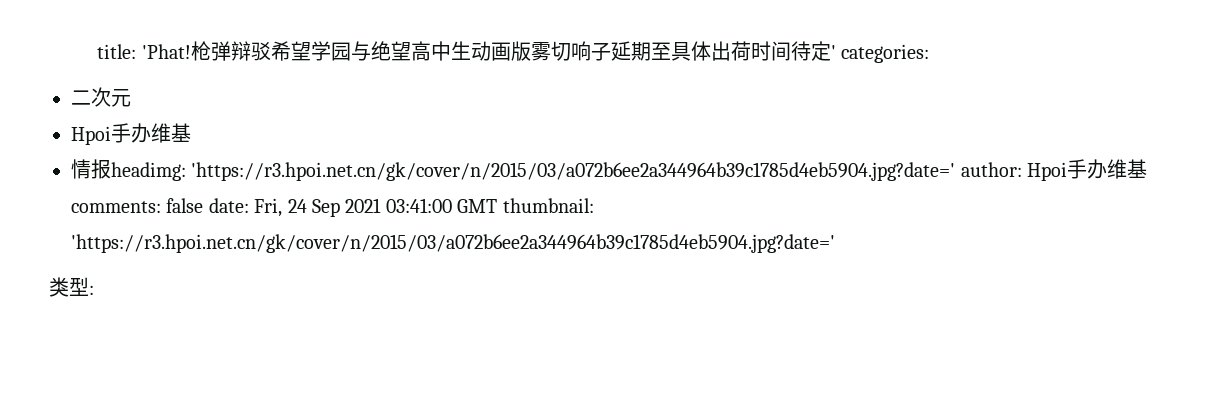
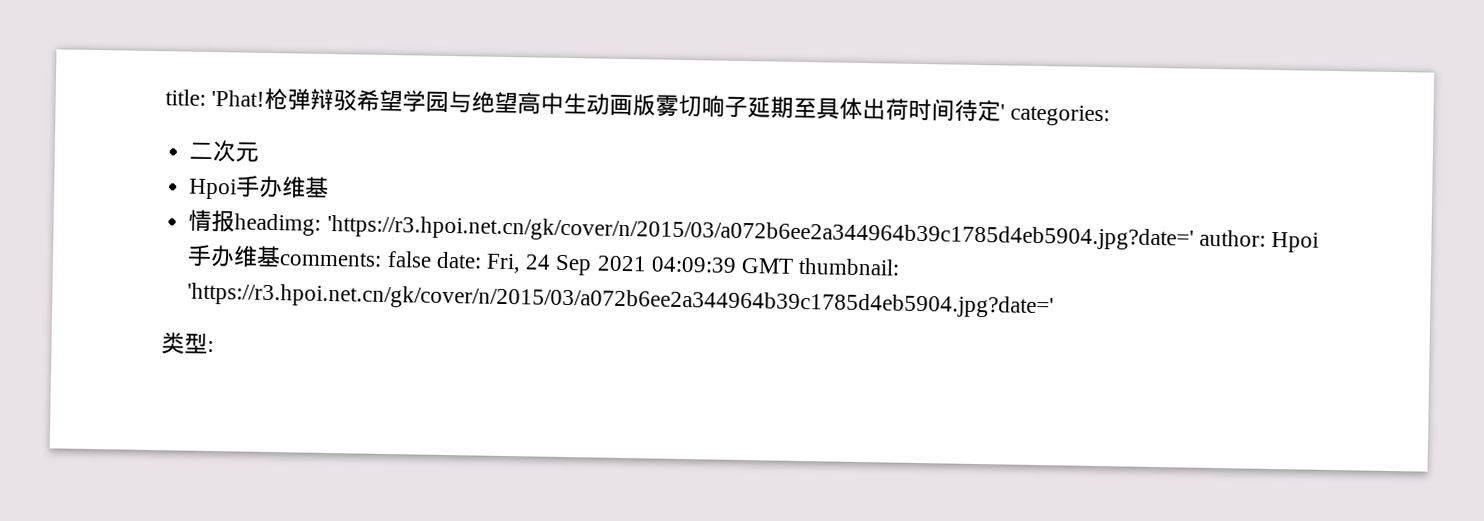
- 情报headimg: 'https://r3.hpoi.net.cn/gk/cover/n/2015/03/a072b6ee2a344964b39c1785d4eb5904.jpg?date=' author: Hpoi手办维基comments: false date: Fri, 24 Sep 2021 03:41:00 GMT thumbnail: 'https://r3.hpoi.net.cn/gk/cover/n/2015/03/a072b6ee2a344964b39c1785d4eb5904.jpg?date='
+ 情报headimg: 'https://r3.hpoi.net.cn/gk/cover/n/2015/03/a072b6ee2a344964b39c1785d4eb5904.jpg?date=' author: Hpoi手办维基comments: false date: Fri, 24 Sep 2021 04:09:39 GMT thumbnail: 'https://r3.hpoi.net.cn/gk/cover/n/2015/03/a072b6ee2a344964b39c1785d4eb5904.jpg?date='

